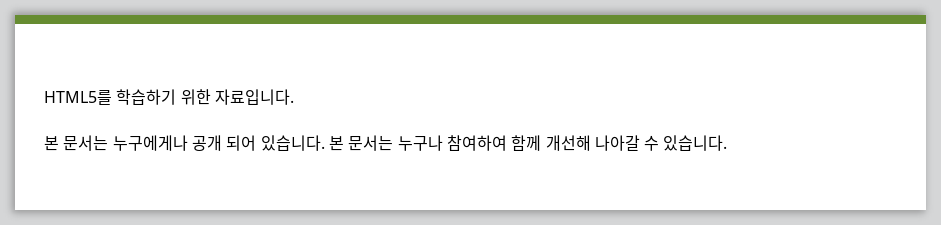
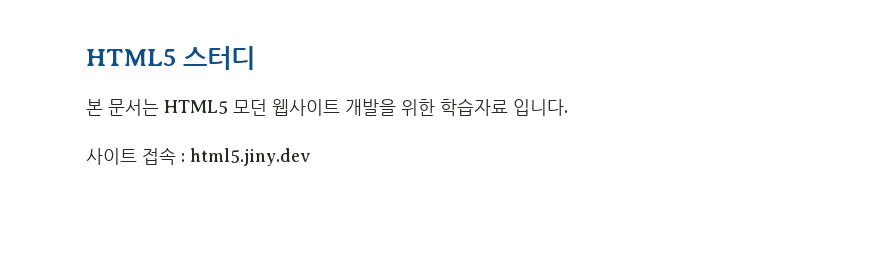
- HTML5를 학습하기 위한 자료입니다.
- 본 문서는 누구에게나 공개 되어 있습니다. 본 문서는 누구나 참여하여 함께 개선해 나아갈 수 있습니다.
+ HTML5 스터디
+ 본 문서는 HTML5 모던 웹사이트 개발을 위한 학습자료 입니다.
+ 사이트 접속 : html5.jiny.dev

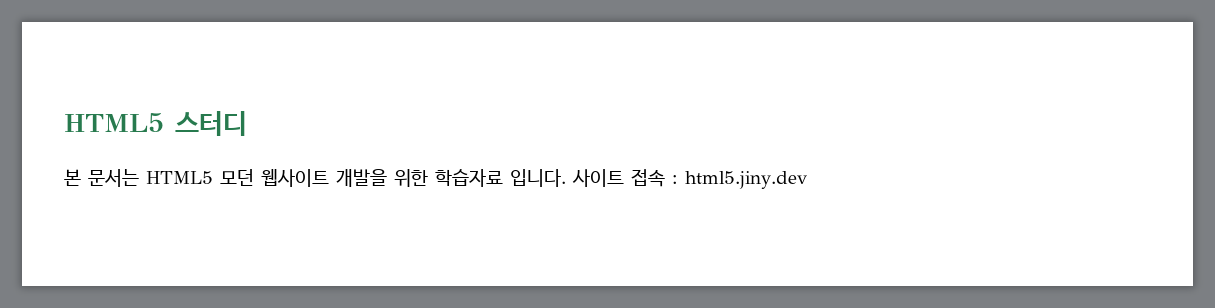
- 본 문서는 HTML5 모던 웹사이트 개발을 위한 학습자료 입니다.
- 사이트 접속 : html5.jiny.dev
+ 본 문서는 HTML5 모던 웹사이트 개발을 위한 학습자료 입니다. 사이트 접속 : html5.jiny.dev

